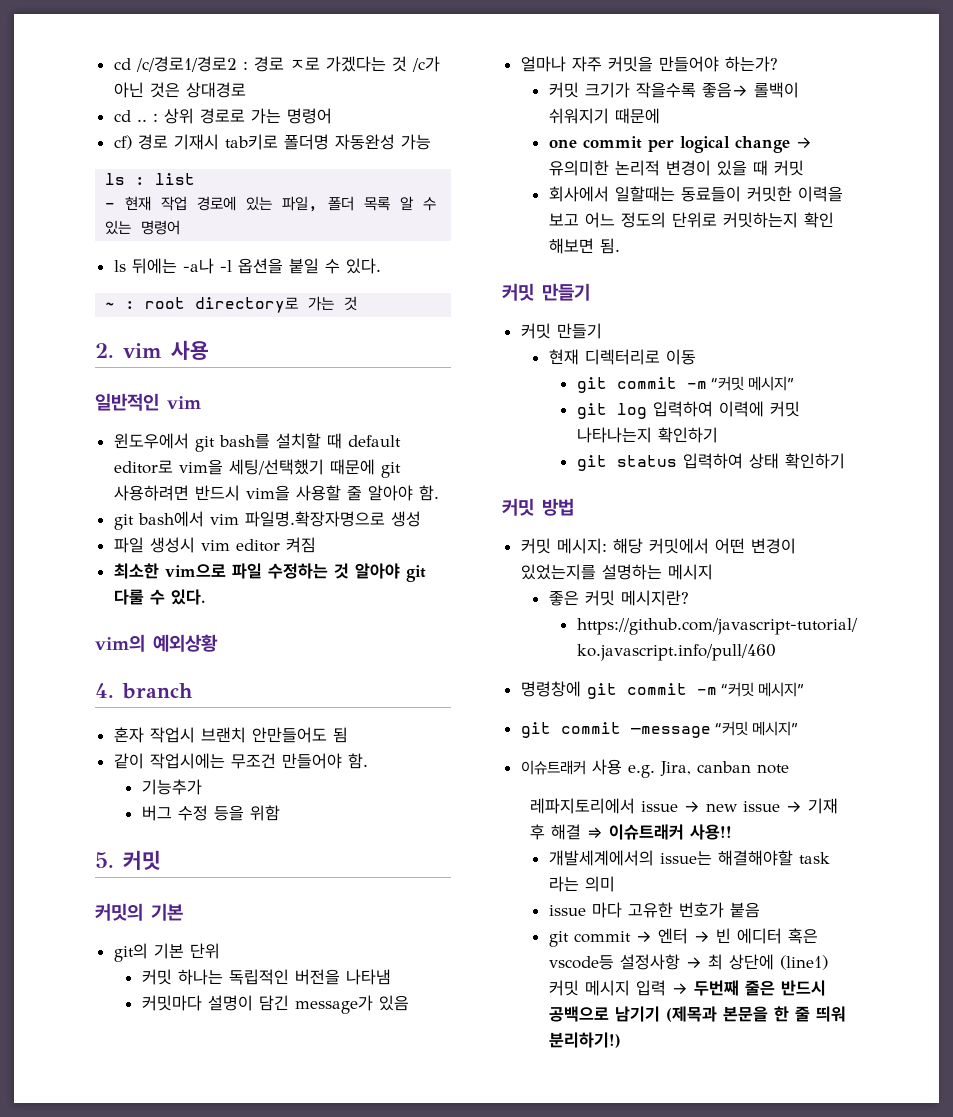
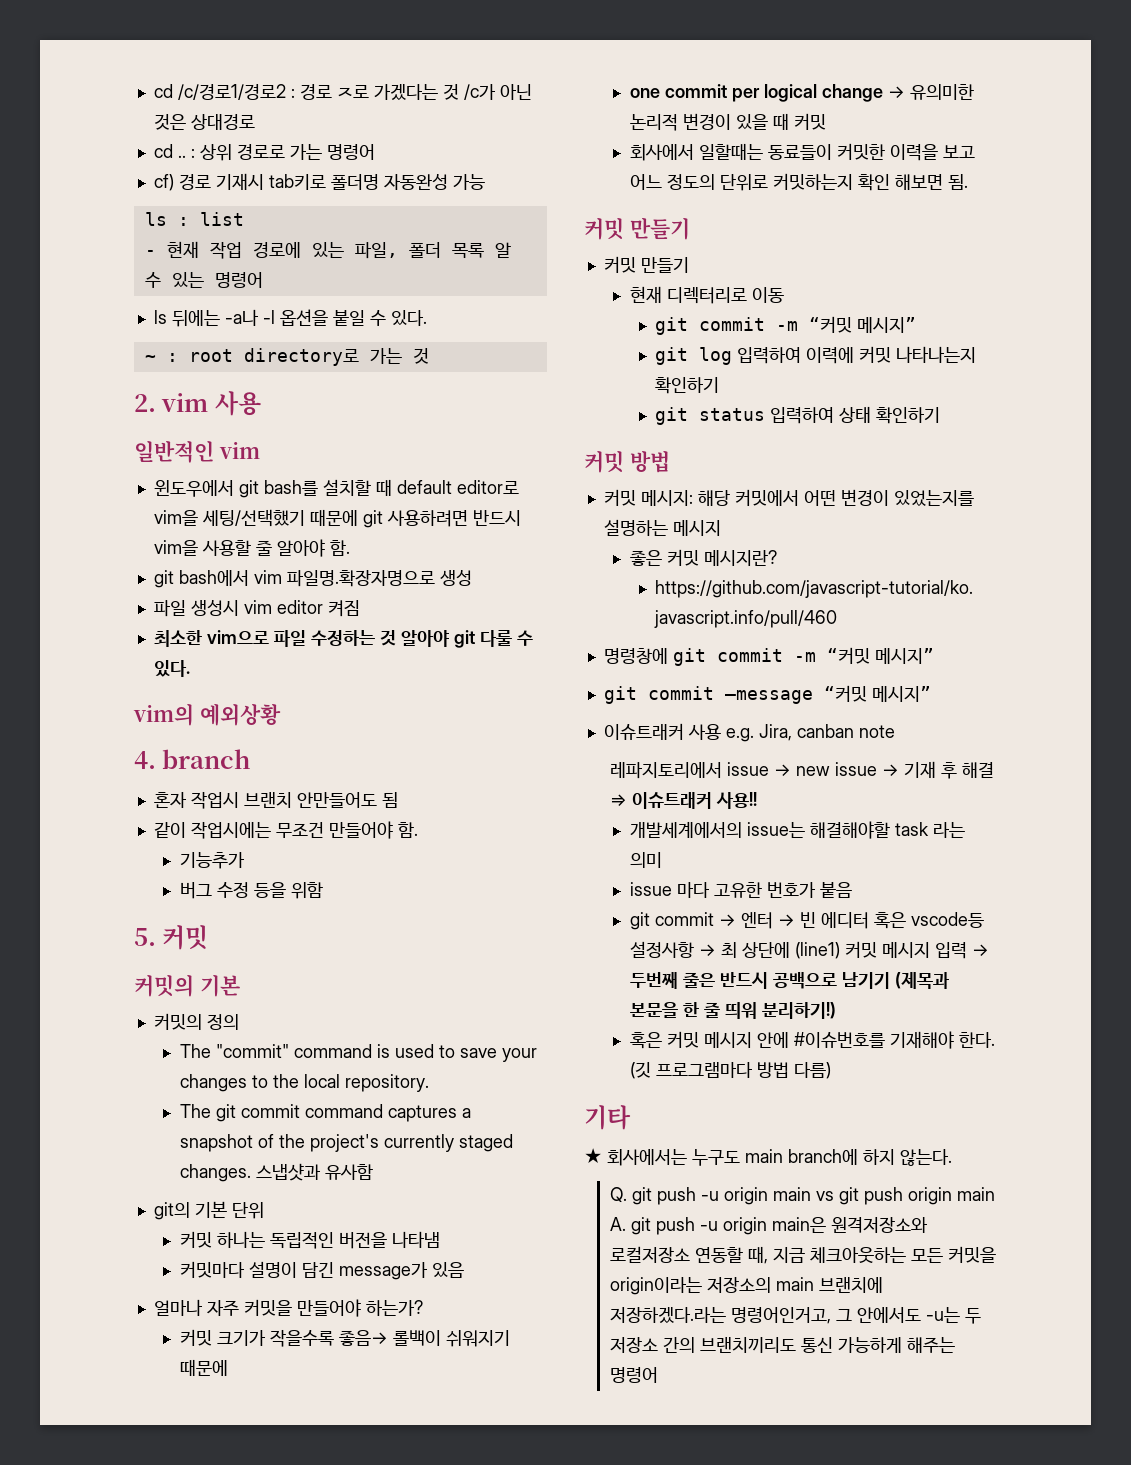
+ 커밋의 정의
+ The "commit" command is used to save your changes to the local repository.
+ The git commit command captures a snapshot of the project's currently staged changes. 스냅샷과 유사함
+ 혹은 커밋 메시지 안에 #이슈번호를 기재해야 한다. (깃 프로그램마다 방법 다름)
+ 기타
+ ★ 회사에서는 누구도 main branch에 하지 않는다.
+ Q. git push -u origin main vs git push origin main A. git push -u origin main은 원격저장소와 로컬저장소 연동할 때, 지금 체크아웃하는 모든 커밋을 origin이라는 저장소의 main 브랜치에 저장하겠다.라는 명령어인거고, 그 안에서도 -u는 두 저장소 간의 브랜치끼리도 통신 가능하게 해주는 명령어

